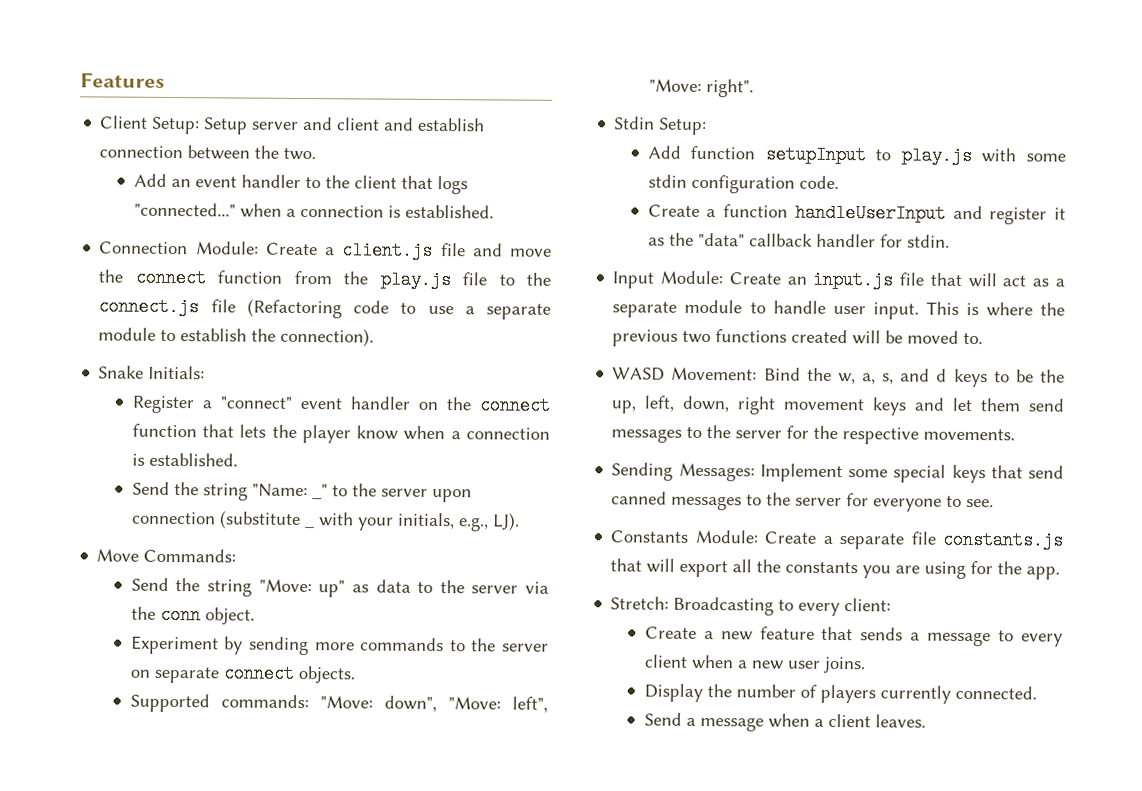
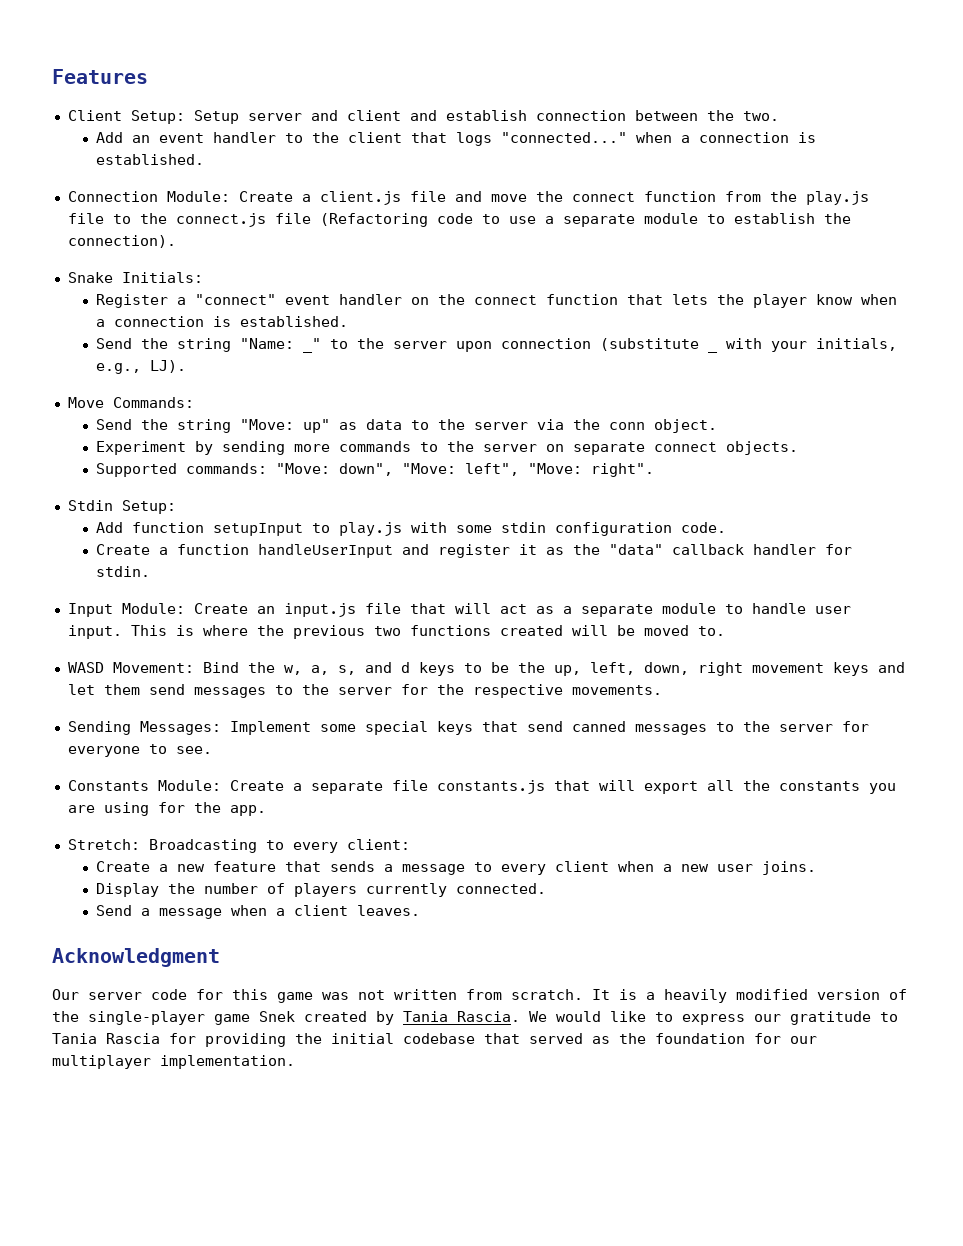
+ Acknowledgment
+ Our server code for this game was not written from scratch. It is a heavily modified version of the single-player game Snek created by Tania Rascia. We would like to express our gratitude to Tania Rascia for providing the initial codebase that served as the foundation for our multiplayer implementation.

